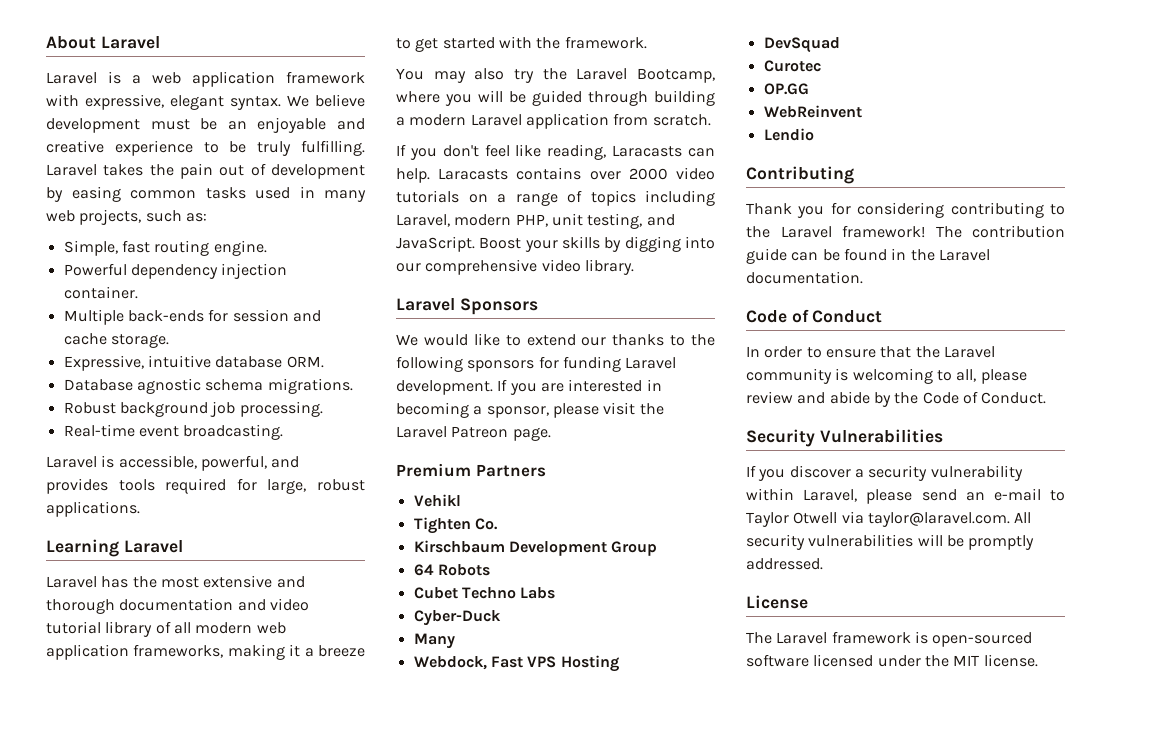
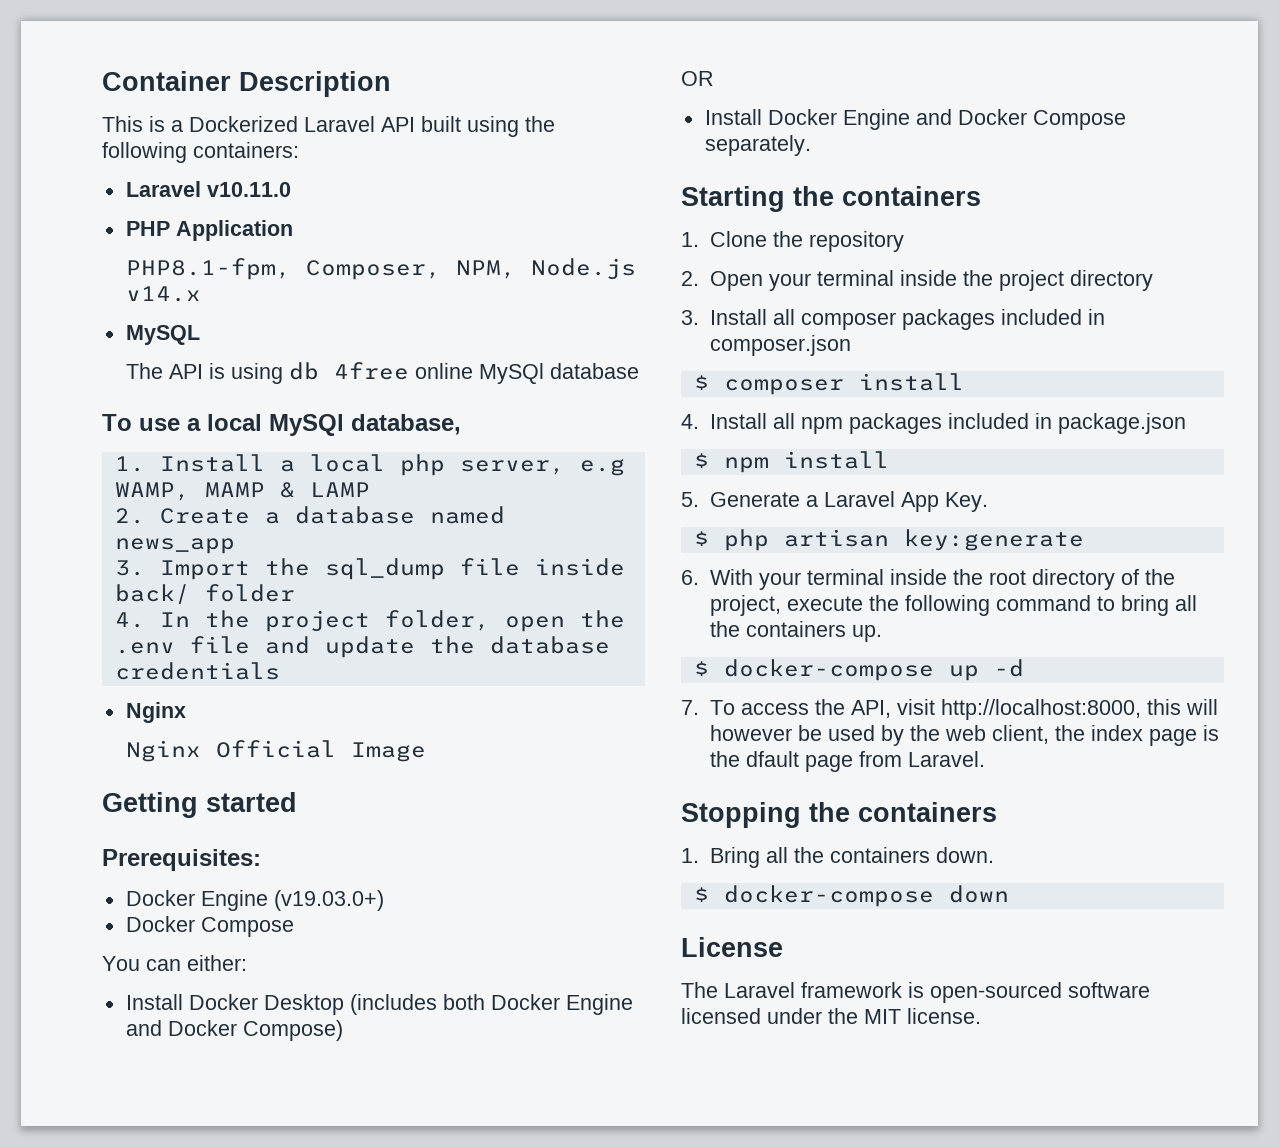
- About Laravel
- Laravel is a web application framework with expressive, elegant syntax. We believe development must be an enjoyable and creative experience to be truly fulfilling. Laravel takes the pain out of development by easing common tasks used in many web projects, such as:
- Simple, fast routing engine.
- Powerful dependency injection container.
- Multiple back-ends for session and cache storage.
- Expressive, intuitive database ORM.
- Database agnostic schema migrations.
- Robust background job processing.
- Real-time event broadcasting.
- Laravel is accessible, powerful, and provides tools required for large, robust applications.
- Learning Laravel
- Laravel has the most extensive and thorough documentation and video tutorial library of all modern web application frameworks, making it a breeze to get started with the framework.
- You may also try the Laravel Bootcamp, where you will be guided through building a modern Laravel application from scratch.
- If you don't feel like reading, Laracasts can help. Laracasts contains over 2000 video tutorials on a range of topics including Laravel, modern PHP, unit testing, and JavaScript. Boost your skills by digging into our comprehensive video library.
- Laravel Sponsors
- We would like to extend our thanks to the following sponsors for funding Laravel development. If you are interested in becoming a sponsor, please visit the Laravel Patreon page.
- Premium Partners
- Vehikl
- Tighten Co.
- Kirschbaum Development Group
- 64 Robots
- Cubet Techno Labs
- Cyber-Duck
- Many
- Webdock, Fast VPS Hosting
- DevSquad
- Curotec
- OP.GG
- WebReinvent
- Lendio
- Contributing
- Thank you for considering contributing to the Laravel framework! The contribution guide can be found in the Laravel documentation.
- Code of Conduct
- In order to ensure that the Laravel community is welcoming to all, please review and abide by the Code of Conduct.
- Security Vulnerabilities
- If you discover a security vulnerability within Laravel, please send an e-mail to Taylor Otwell via taylor@laravel.com. All security vulnerabilities will be promptly addressed.
+ Container Description
+ This is a Dockerized Laravel API built using the following containers:
+ Laravel v10.11.0
+ PHP Application
+ PHP8.1-fpm, Composer, NPM, Node.js v14.x
+ MySQL
+ The API is using db 4free online MySQl database
+ To use a local MySQl database,
+ 1. Install a local php server, e.g WAMP, MAMP & LAMP
+ 2. Create a database named news_app
+ 3. Import the sql_dump file inside back/ folder
+ 4. In the project folder, open the .env file and update the database credentials
+ Nginx
+ Nginx Official Image
+ Getting started
+ Prerequisites:
+ Docker Engine (v19.03.0+)
+ Docker Compose
+ You can either:
+ Install Docker Desktop (includes both Docker Engine and Docker Compose)
+ OR
+ Install Docker Engine and Docker Compose separately.
+ Starting the containers
+ 1. Clone the repository
+ 2. Open your terminal inside the project directory
+ 3. Install all composer packages included in composer.json
+ $ composer install
+ 4. Install all npm packages included in package.json
+ $ npm install
+ 5. Generate a Laravel App Key.
+ $ php artisan key:generate
+ 6. With your terminal inside the root directory of the project, execute the following command to bring all the containers up.
+ $ docker-compose up -d
+ 7. To access the API, visit http://localhost:8000, this will however be used by the web client, the index page is the dfault page from Laravel.
+ Stopping the containers
+ 1. Bring all the containers down.
+ $ docker-compose down

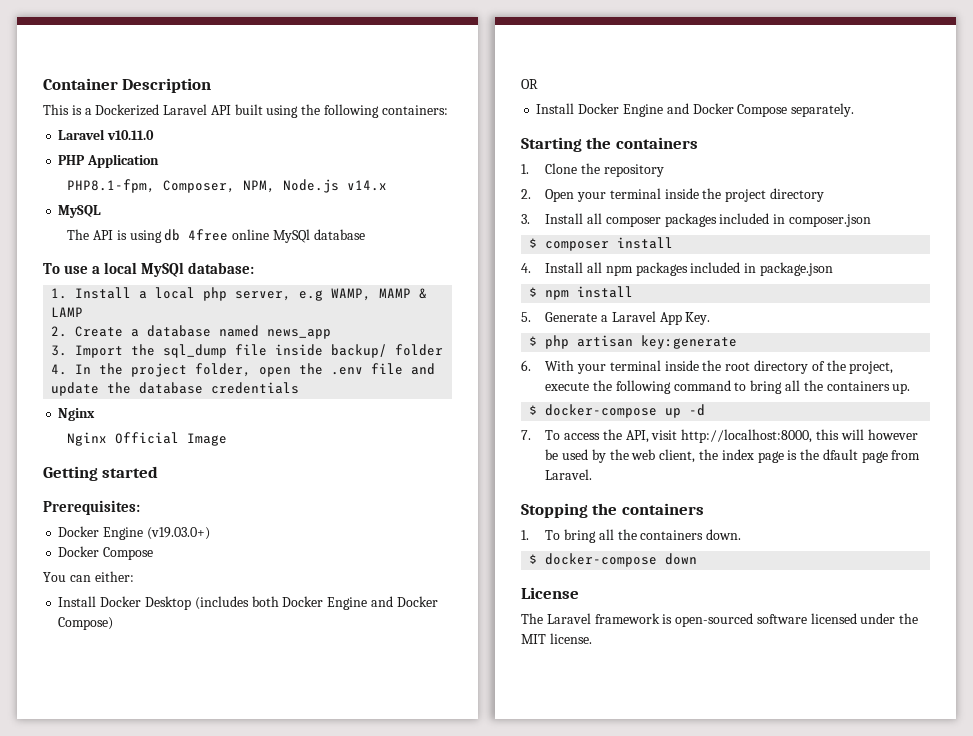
- To use a local MySQl database,
+ To use a local MySQl database:
- 3. Import the sql_dump file inside back/ folder
+ 3. Import the sql_dump file inside backup/ folder
- 1. Bring all the containers down.
+ 1. To bring all the containers down.

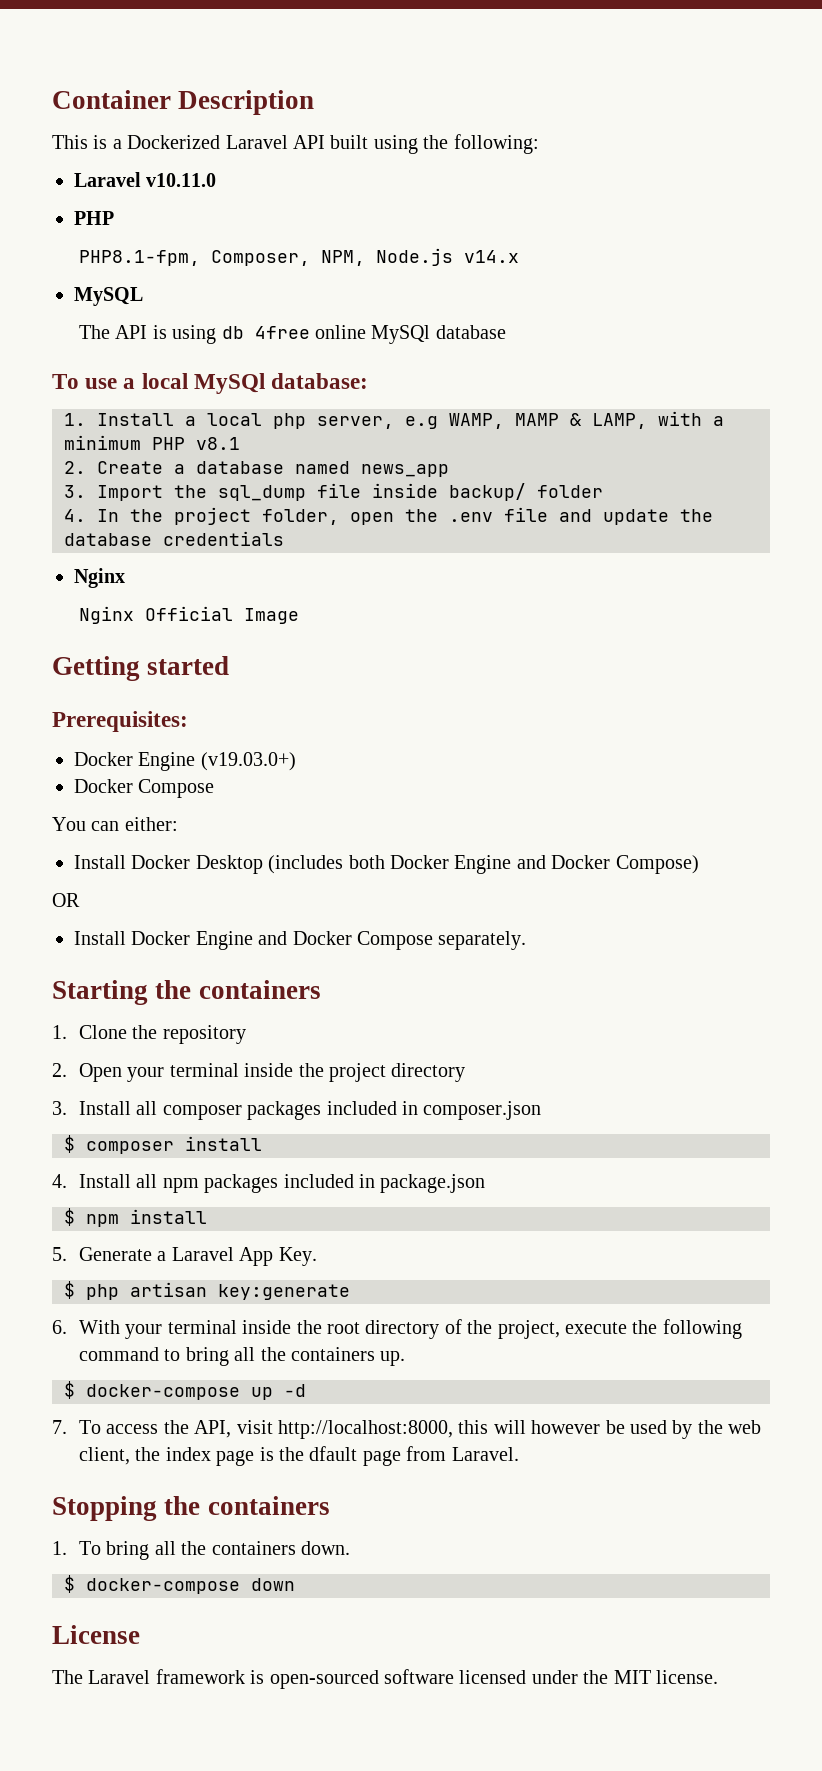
- This is a Dockerized Laravel API built using the following containers:
+ This is a Dockerized Laravel API built using the following:
  Laravel v10.11.0
- PHP Application
+ PHP
- 1. Install a local php server, e.g WAMP, MAMP & LAMP
+ 1. Install a local php server, e.g WAMP, MAMP & LAMP, with a minimum PHP v8.1

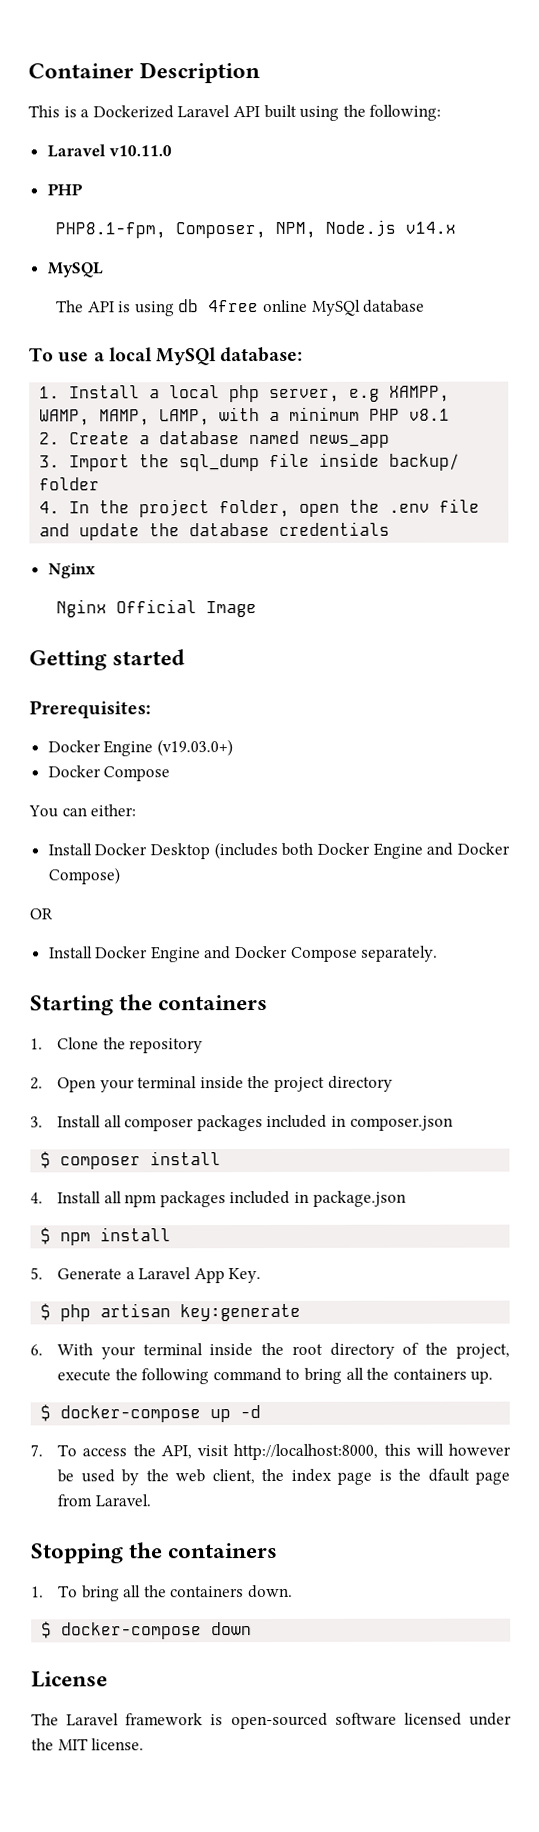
- 1. Install a local php server, e.g WAMP, MAMP & LAMP, with a minimum PHP v8.1
+ 1. Install a local php server, e.g XAMPP, WAMP, MAMP, LAMP, with a minimum PHP v8.1

